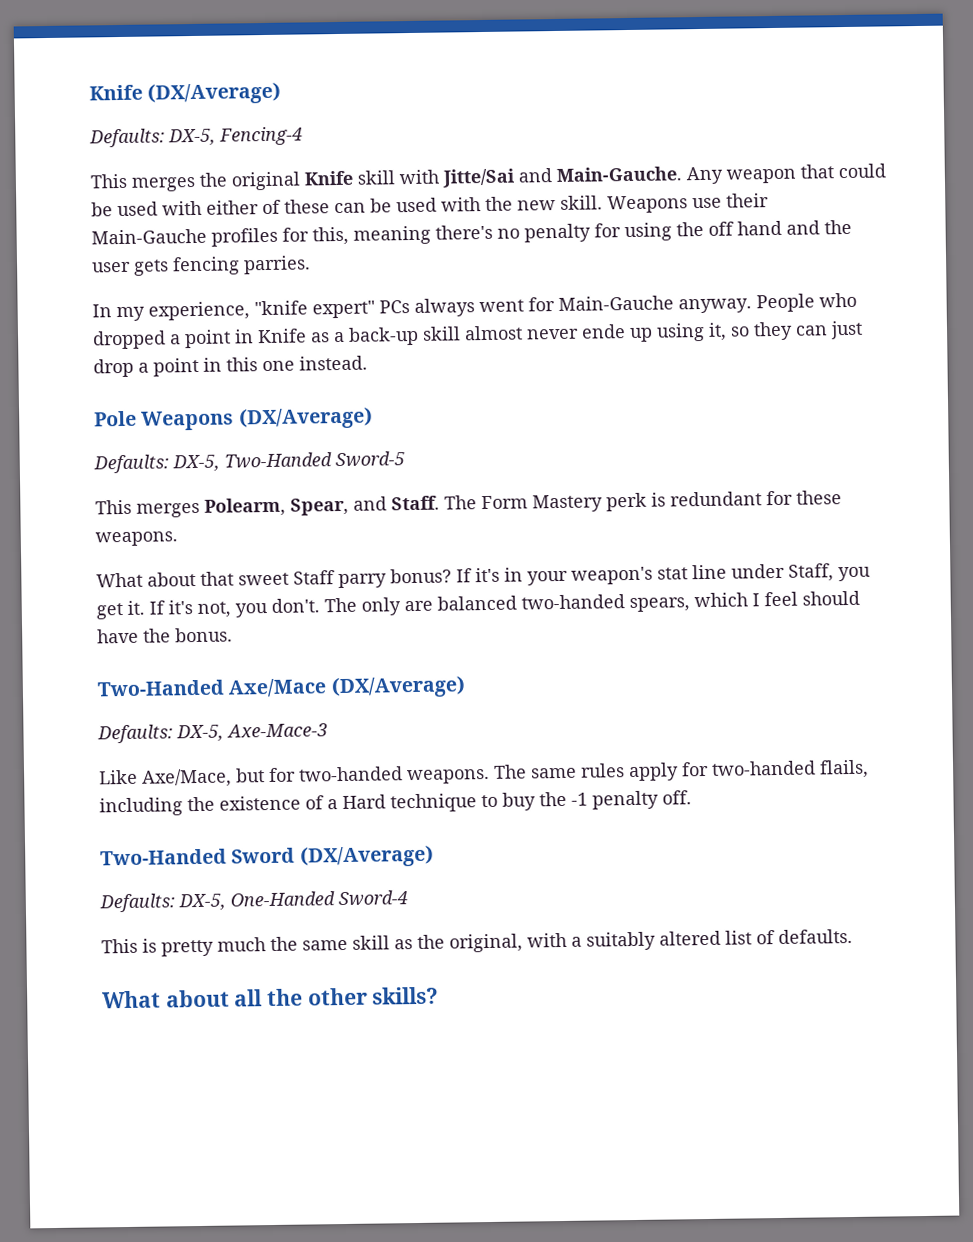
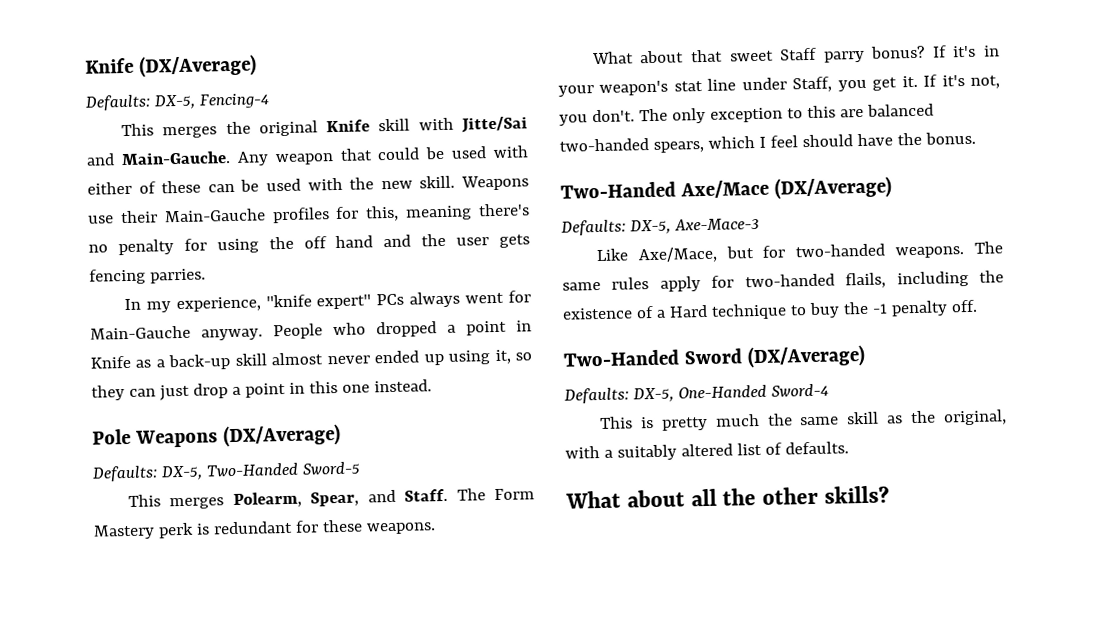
- People who dropped a point in Knife as a back-up skill almost never ende up using it, so they can just drop a point in this one instead.
+ People who dropped a point in Knife as a back-up skill almost never ended up using it, so they can just drop a point in this one instead.
- The only are balanced two-handed spears, which I feel should have the bonus.
+ The only exception to this are balanced two-handed spears, which I feel should have the bonus.

